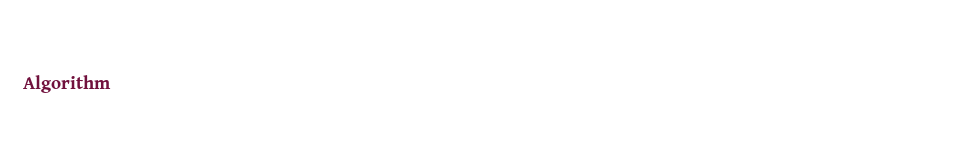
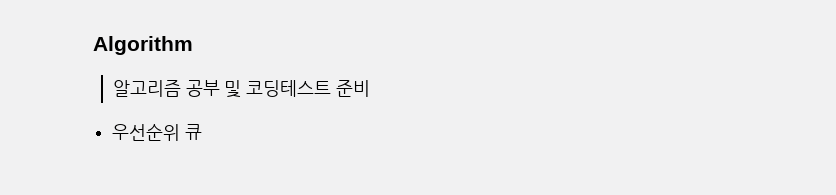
+ 알고리즘 공부 및 코딩테스트 준비
+ 우선순위 큐

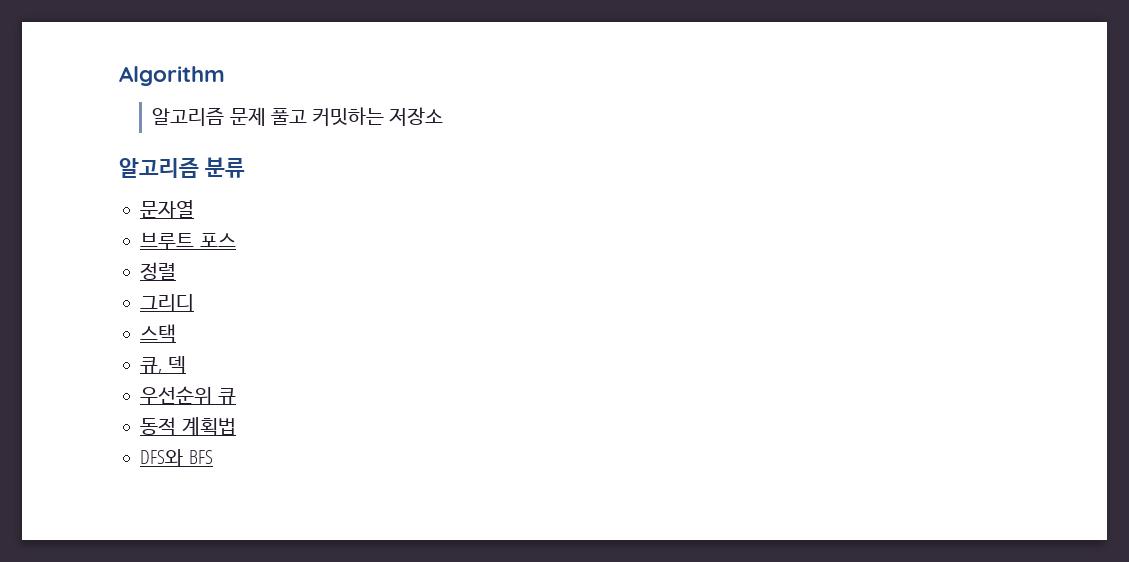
- 알고리즘 공부 및 코딩테스트 준비
+ 알고리즘 문제 풀고 커밋하는 저장소
+ 알고리즘 분류
+ 문자열
+ 브루트 포스
+ 정렬
+ 그리디
+ 스택
+ 큐, 덱
  우선순위 큐
+ 동적 계획법
+ DFS와 BFS

